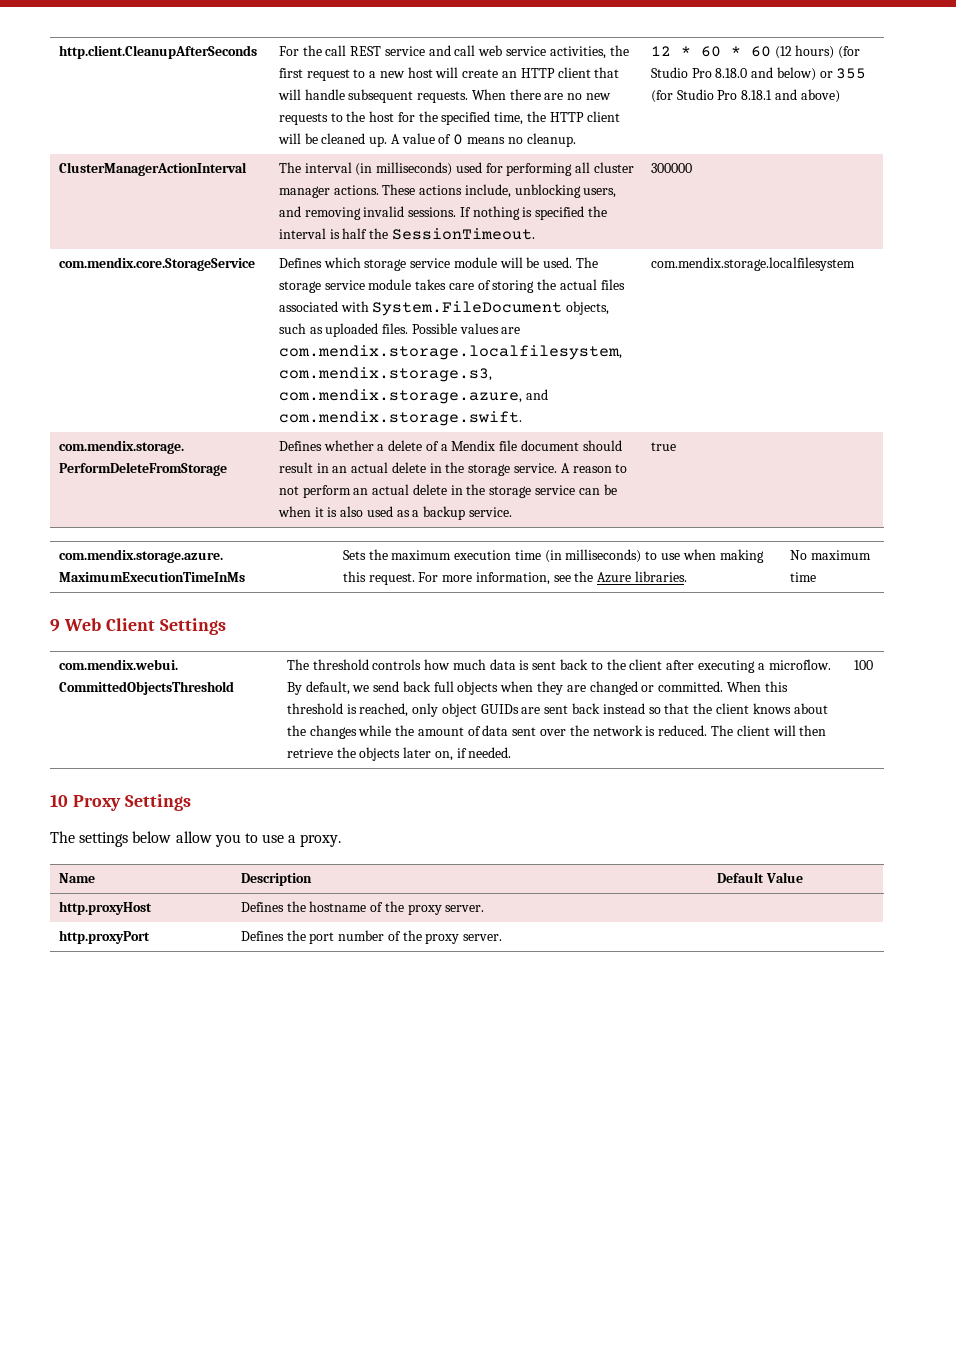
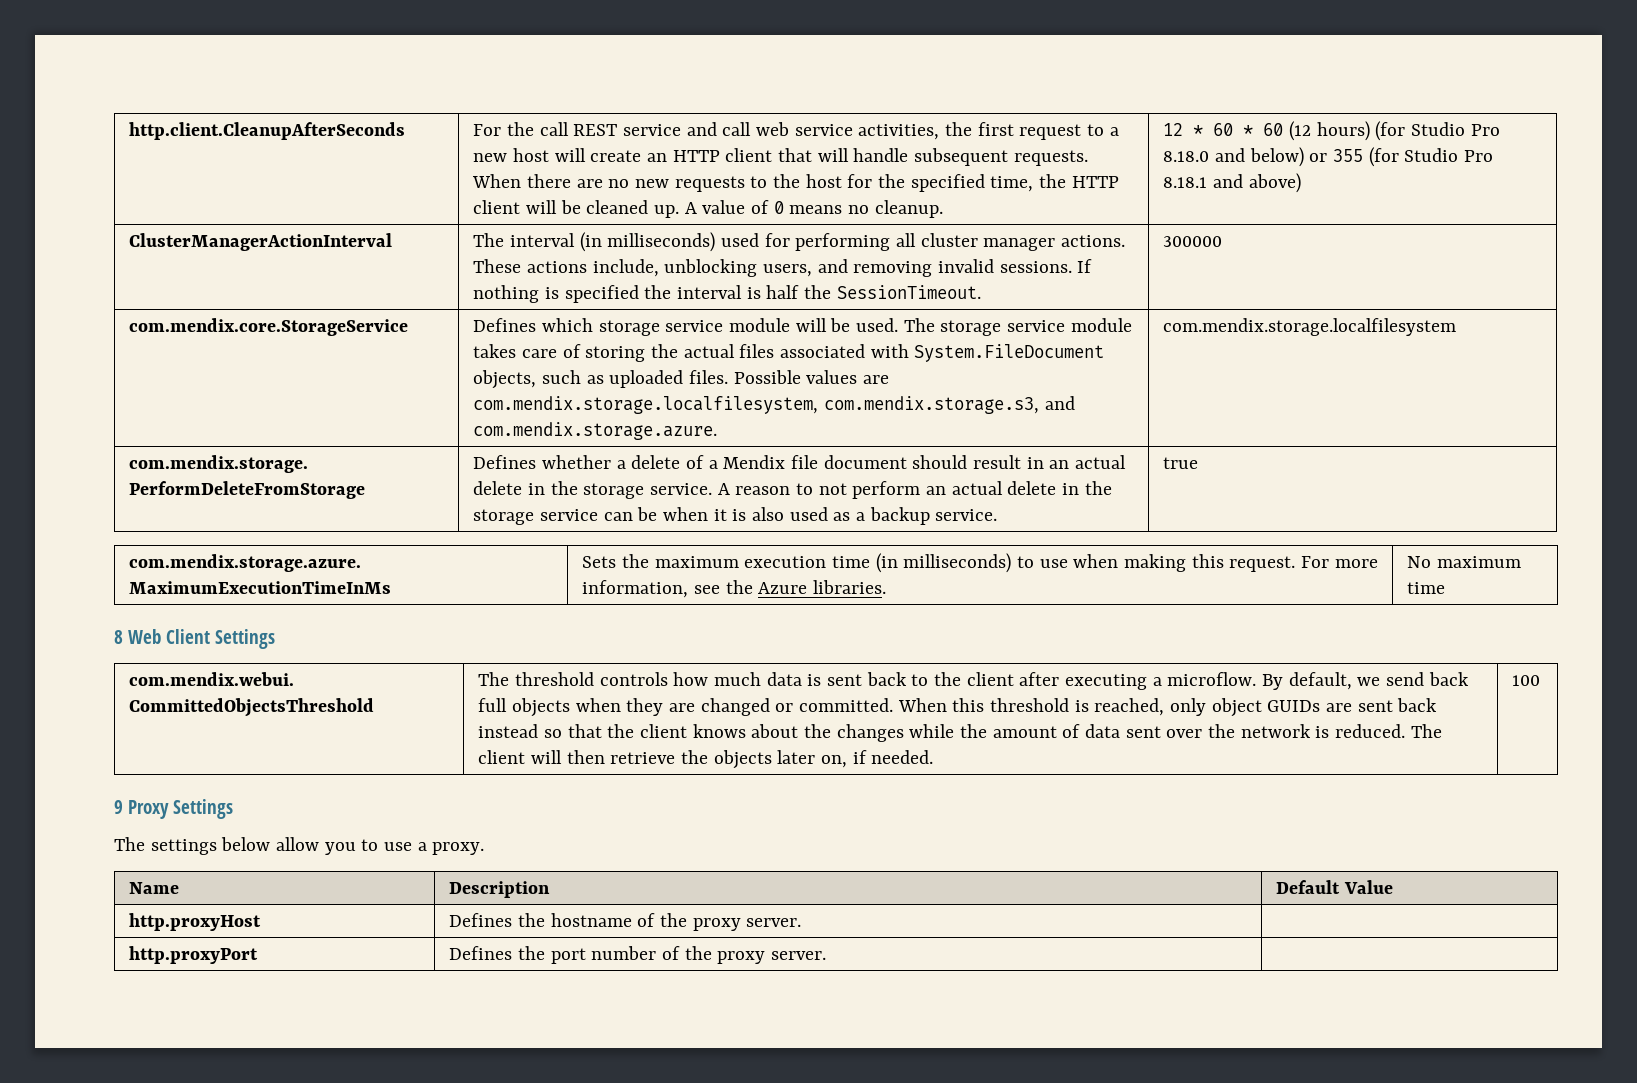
- com.mendix.core.StorageService | Defines which storage service module will be used. The storage service module takes care of storing the actual files associated with System.FileDocument objects, such as uploaded files. Possible values are com.mendix.storage.localfilesystem, com.mendix.storage.s3, com.mendix.storage.azure, and com.mendix.storage.swift. | com.mendix.storage.localfilesystem
+ com.mendix.core.StorageService | Defines which storage service module will be used. The storage service module takes care of storing the actual files associated with System.FileDocument objects, such as uploaded files. Possible values are com.mendix.storage.localfilesystem, com.mendix.storage.s3, and com.mendix.storage.azure. | com.mendix.storage.localfilesystem
- 9 Web Client Settings
+ 8 Web Client Settings
- 10 Proxy Settings
+ 9 Proxy Settings

